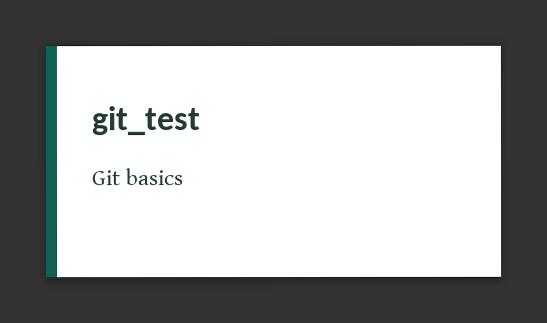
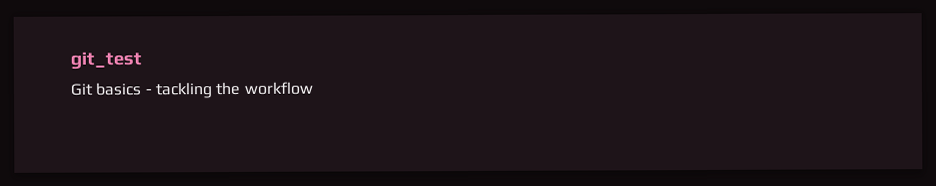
- Git basics
+ Git basics - tackling the workflow

